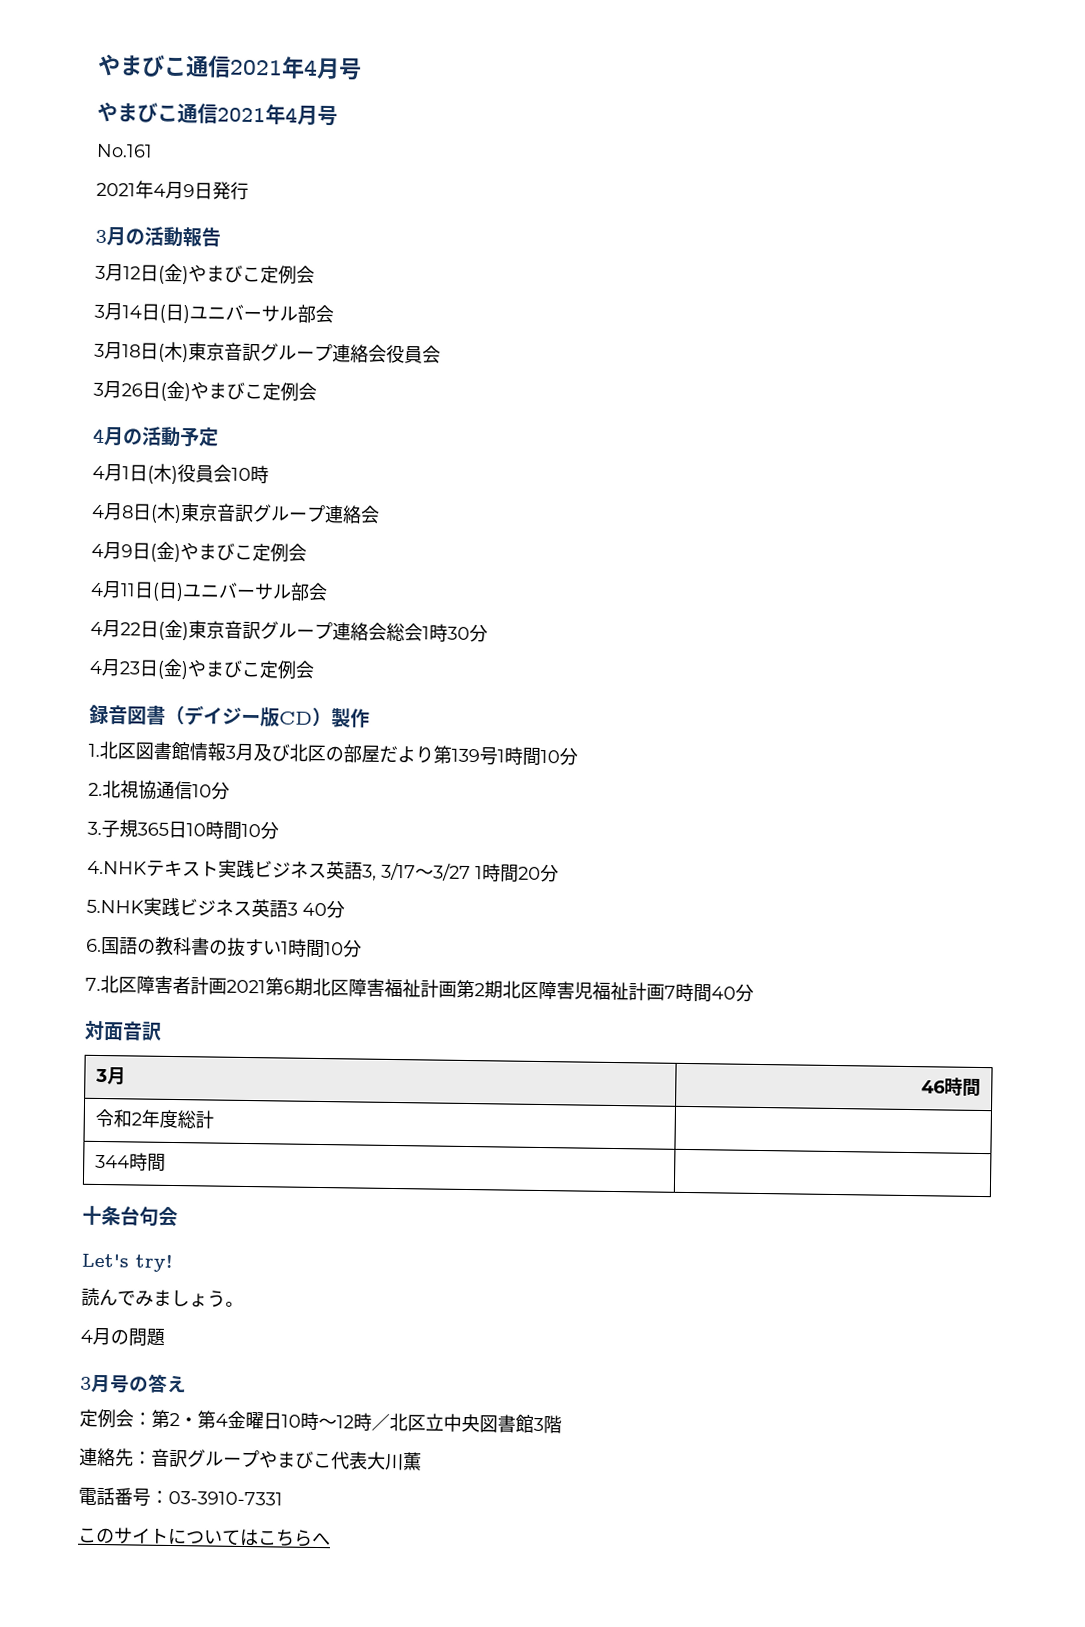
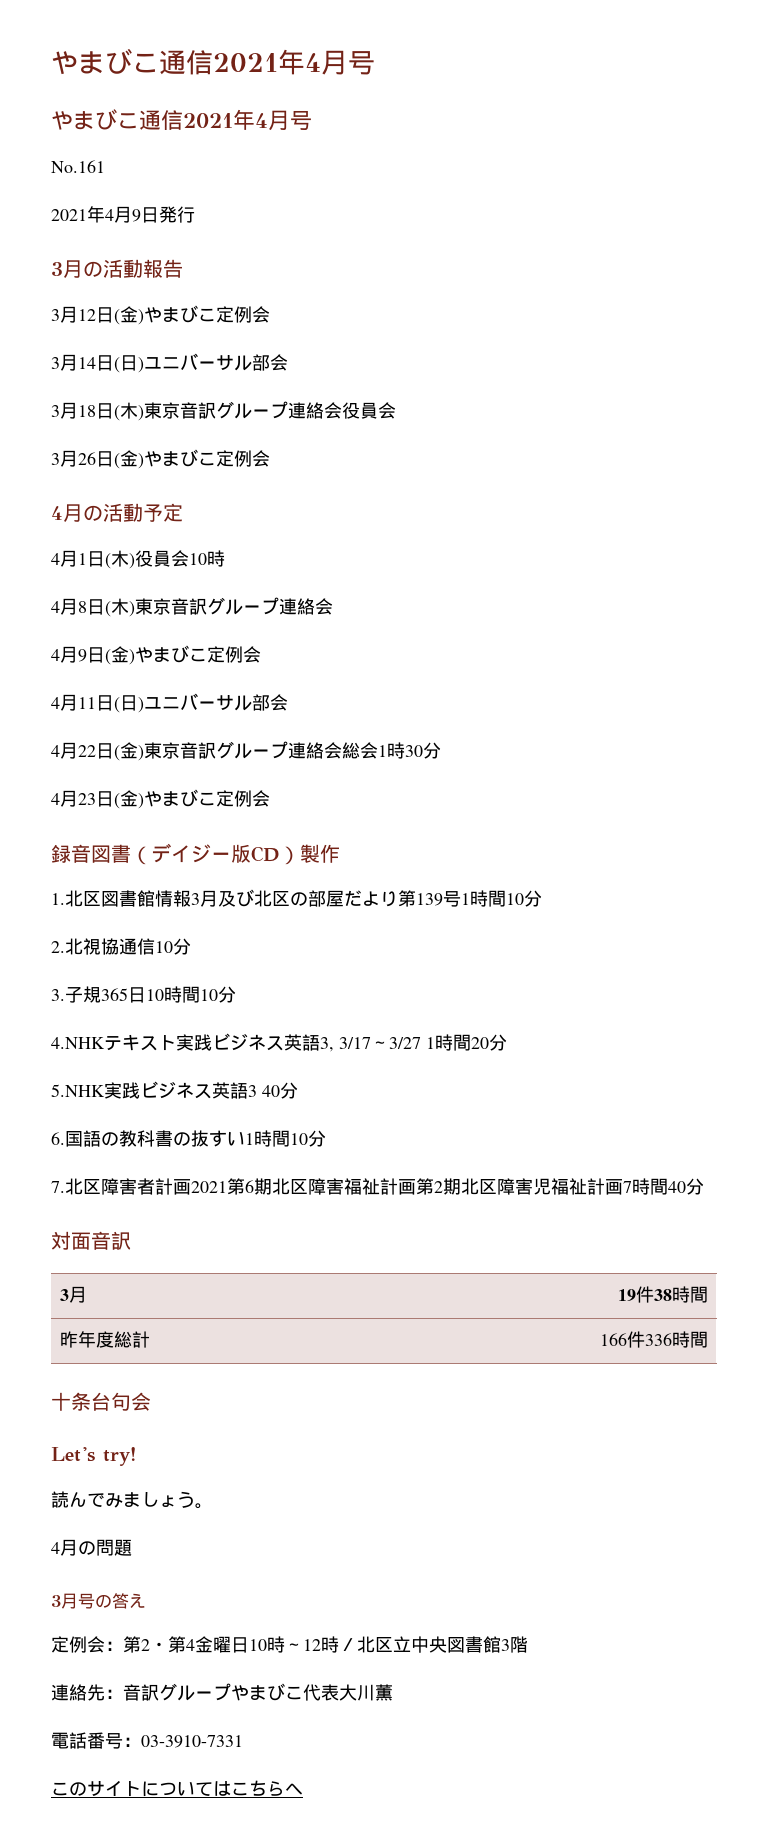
- 3月 | 46時間
- 令和2年度総計 |
- 344時間 |
+ 3月 | 19件38時間
+ 昨年度総計 | 166件336時間

